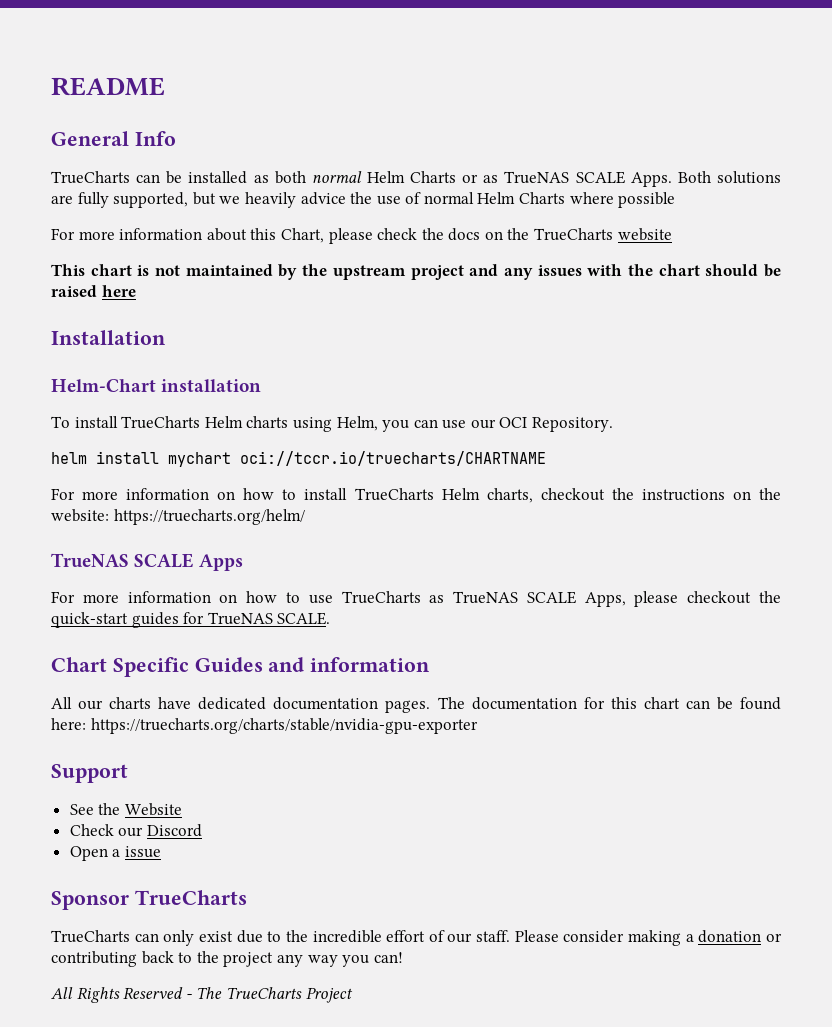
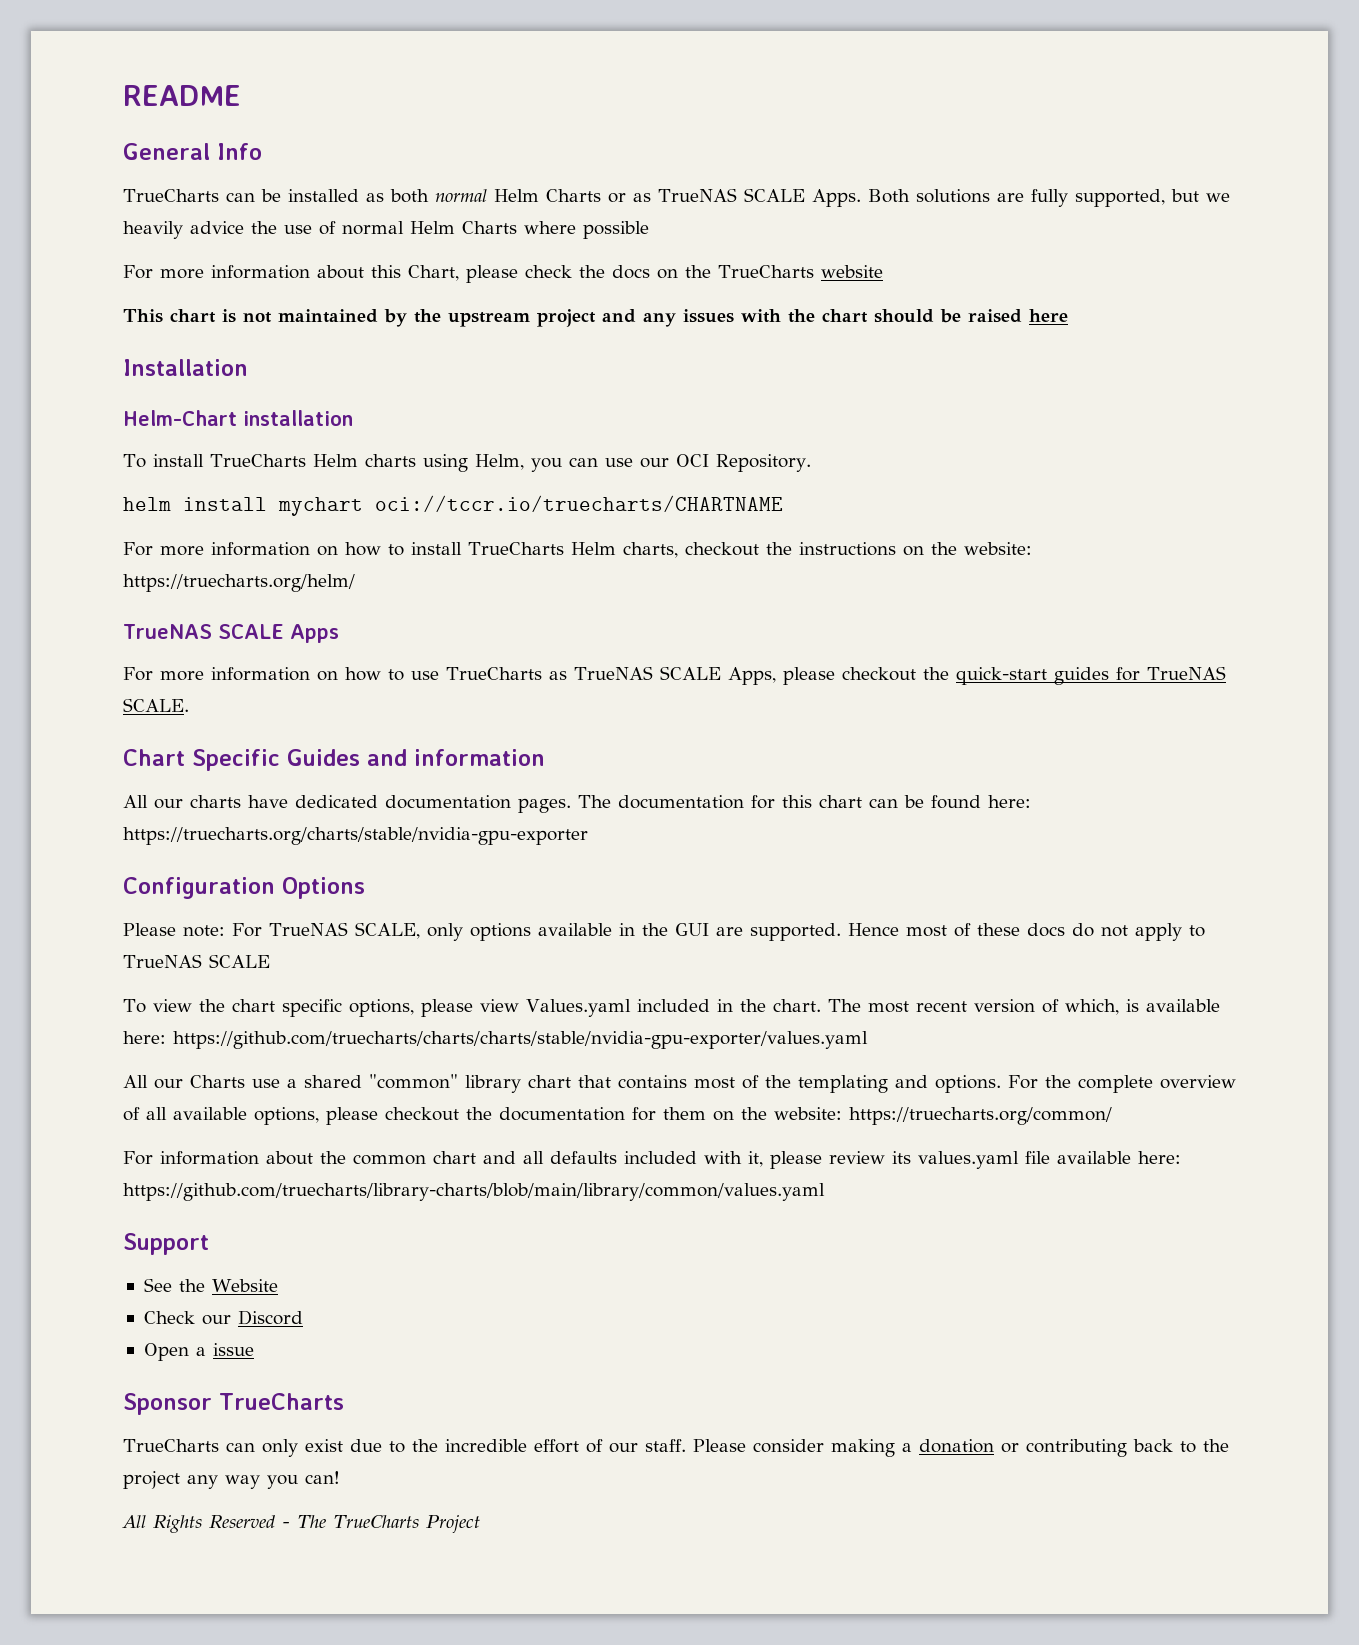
+ Configuration Options
+ Please note: For TrueNAS SCALE, only options available in the GUI are supported. Hence most of these docs do not apply to TrueNAS SCALE
+ To view the chart specific options, please view Values.yaml included in the chart. The most recent version of which, is available here: https://github.com/truecharts/charts/charts/stable/nvidia-gpu-exporter/values.yaml
+ All our Charts use a shared "common" library chart that contains most of the templating and options. For the complete overview of all available options, please checkout the documentation for them on the website: https://truecharts.org/common/
+ For information about the common chart and all defaults included with it, please review its values.yaml file available here: https://github.com/truecharts/library-charts/blob/main/library/common/values.yaml

